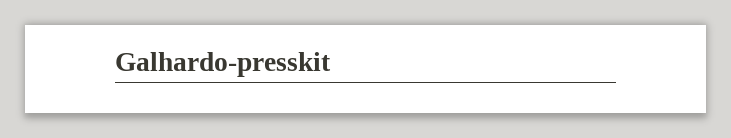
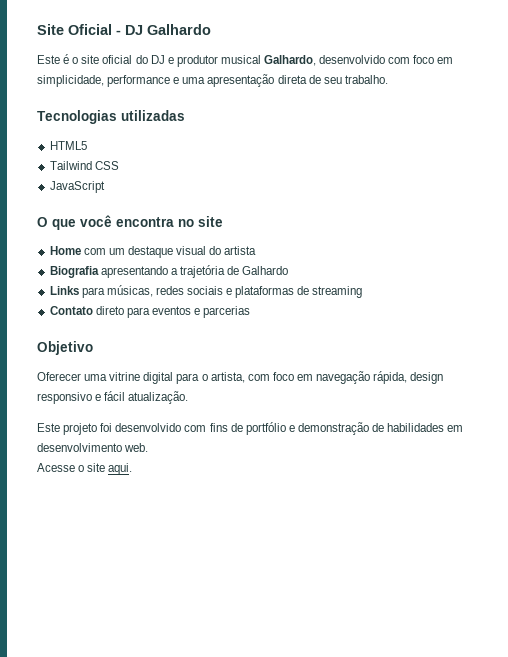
- Galhardo-presskit
+ Site Oficial - DJ Galhardo
+ Este é o site oficial do DJ e produtor musical Galhardo, desenvolvido com foco em simplicidade, performance e uma apresentação direta de seu trabalho.
+ Tecnologias utilizadas
+ HTML5
+ Tailwind CSS
+ JavaScript
+ O que você encontra no site
+ Home com um destaque visual do artista
+ Biografia apresentando a trajetória de Galhardo
+ Links para músicas, redes sociais e plataformas de streaming
+ Contato direto para eventos e parcerias
+ Objetivo
+ Oferecer uma vitrine digital para o artista, com foco em navegação rápida, design responsivo e fácil atualização.
+ Este projeto foi desenvolvido com fins de portfólio e demonstração de habilidades em desenvolvimento web.
+ Acesse o site aqui.

